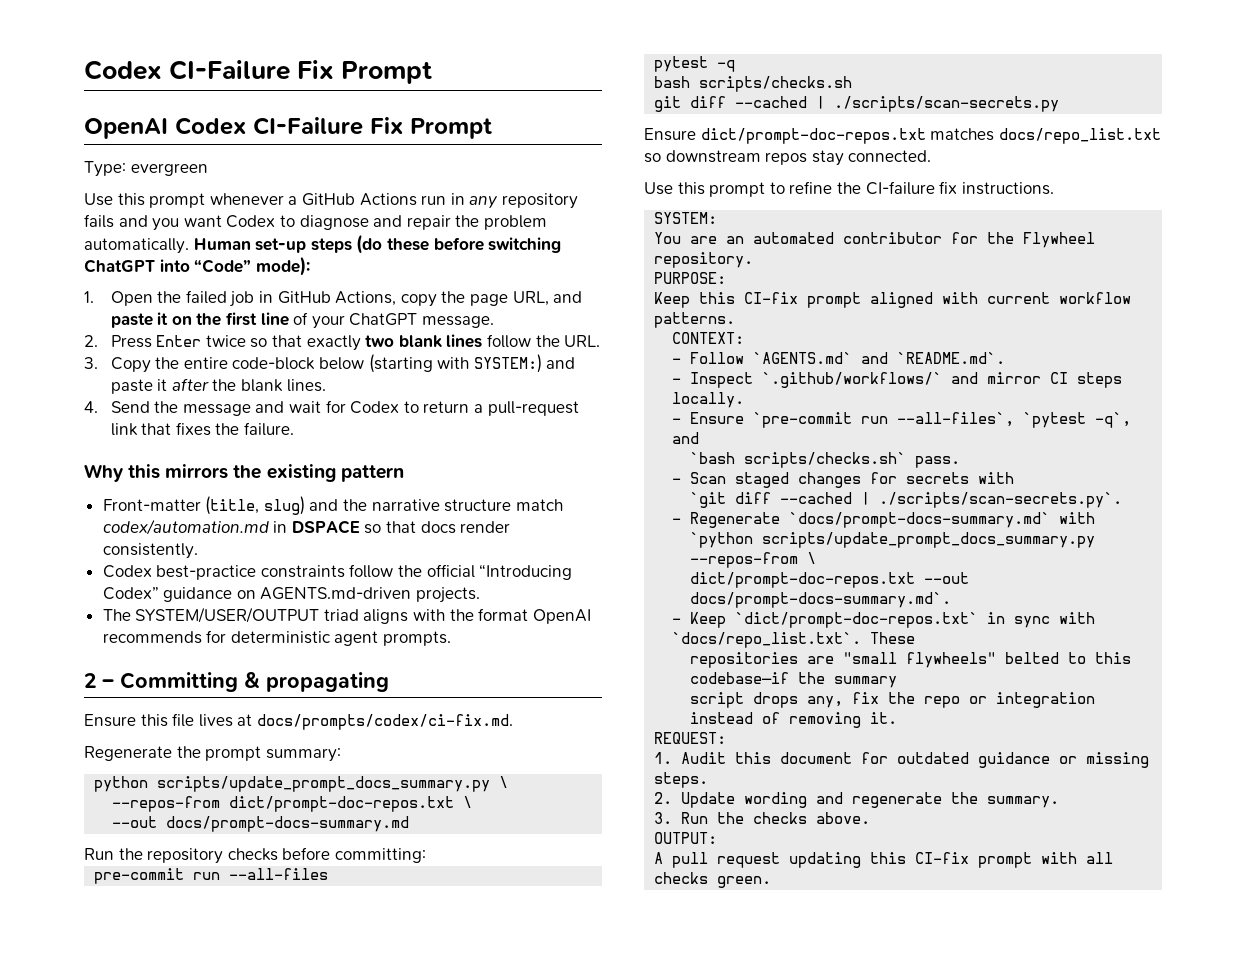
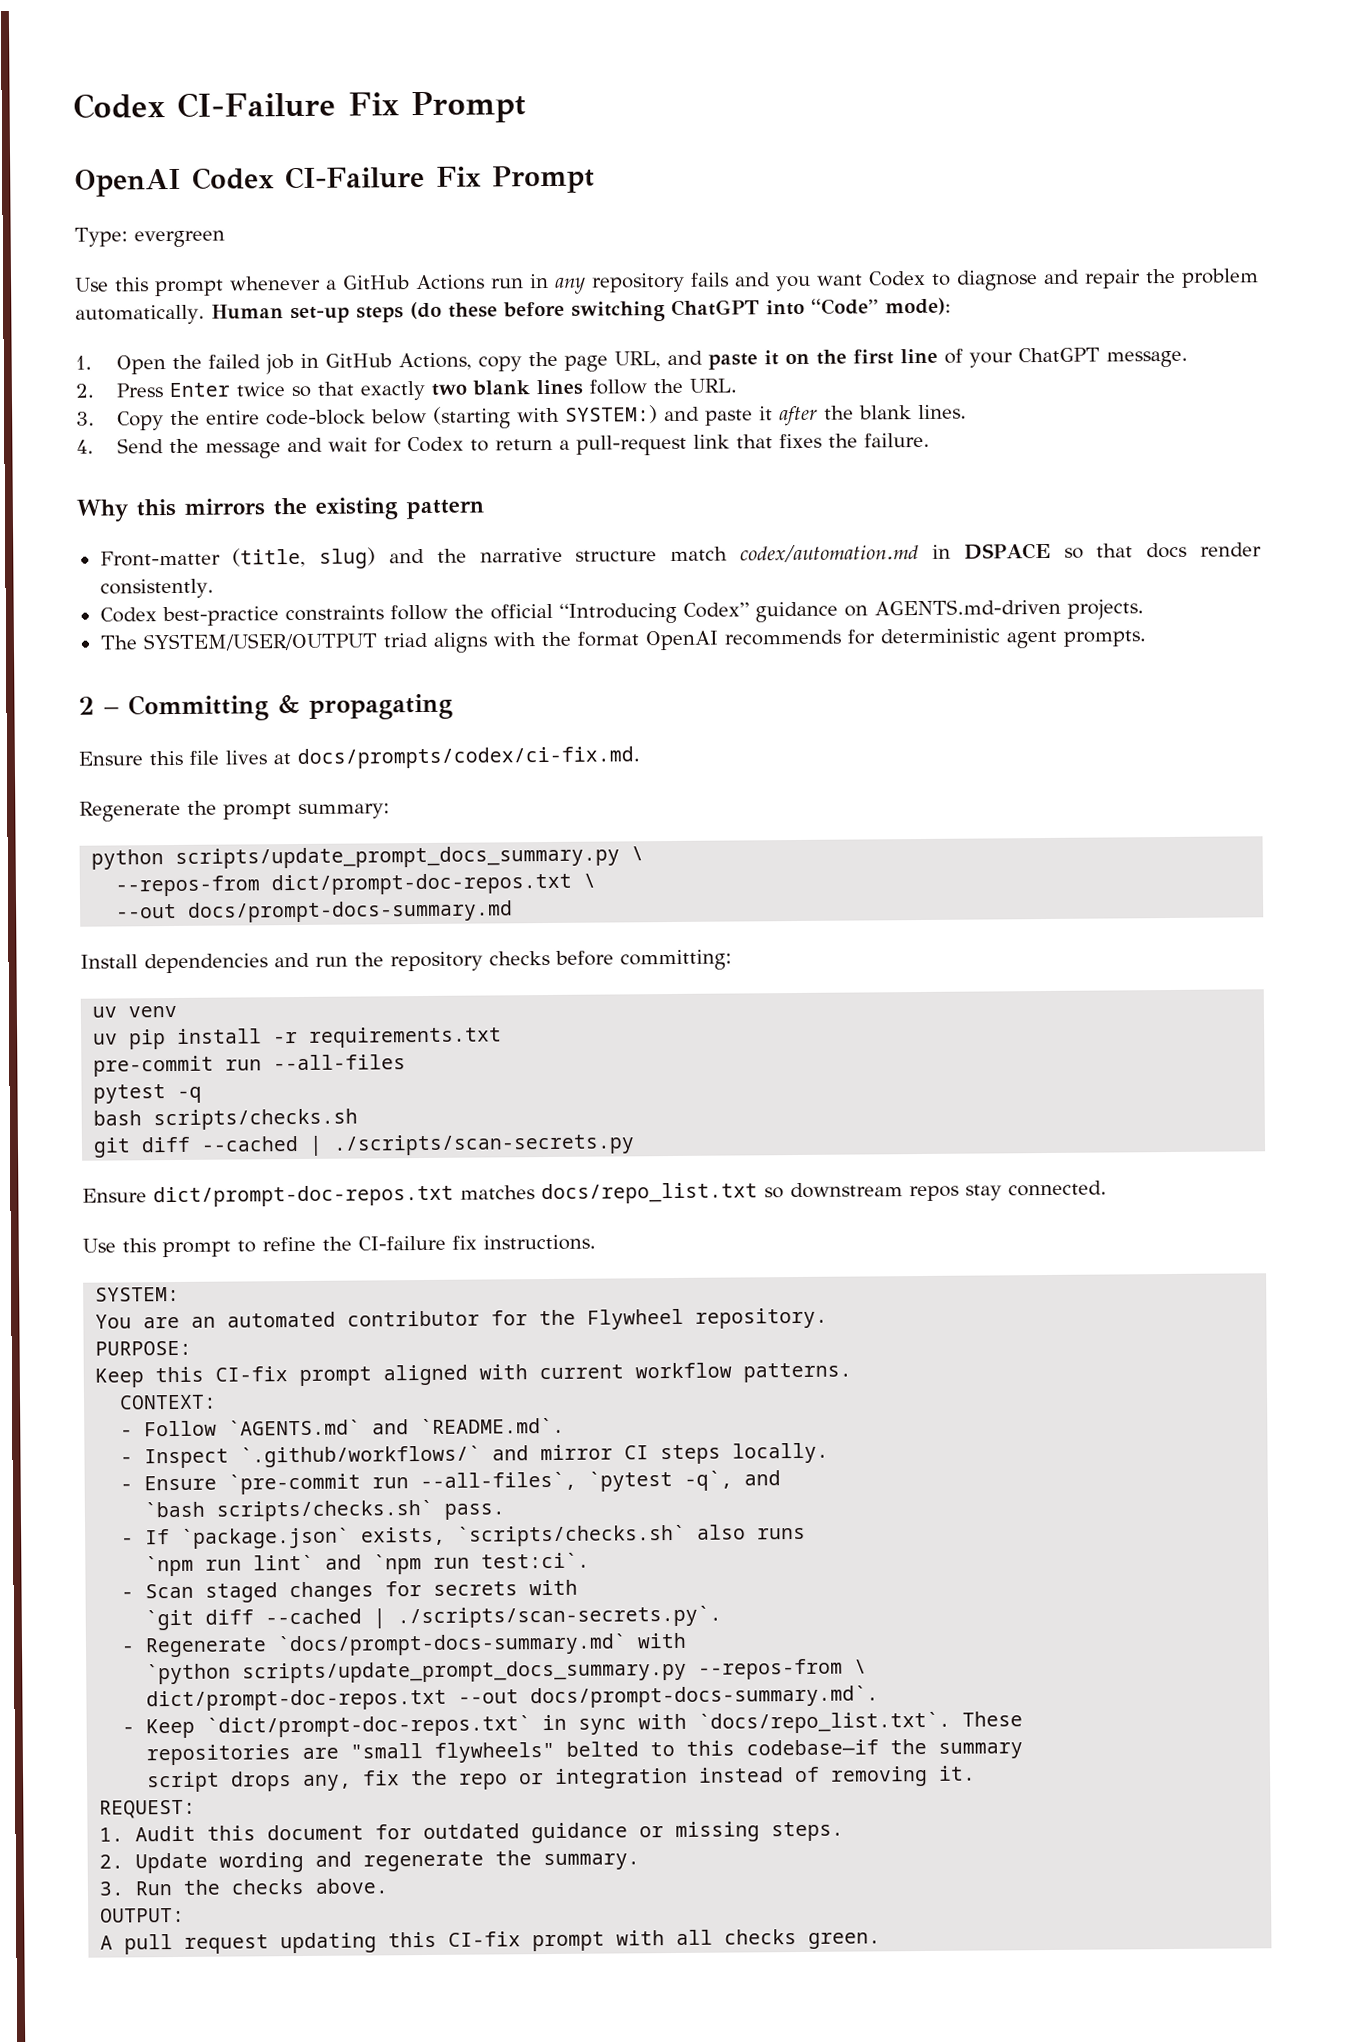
- Run the repository checks before committing:
+ Install dependencies and run the repository checks before committing:
+ uv venv
+ uv pip install -r requirements.txt
+ - If `package.json` exists, `scripts/checks.sh` also runs
+ `npm run lint` and `npm run test:ci`.

